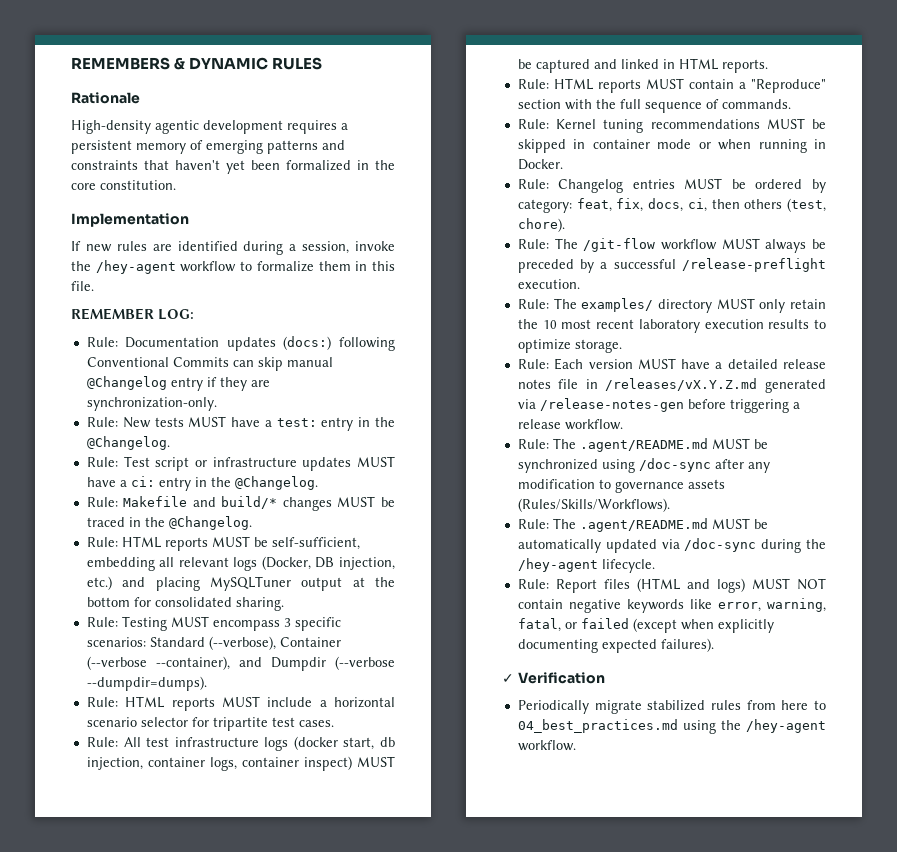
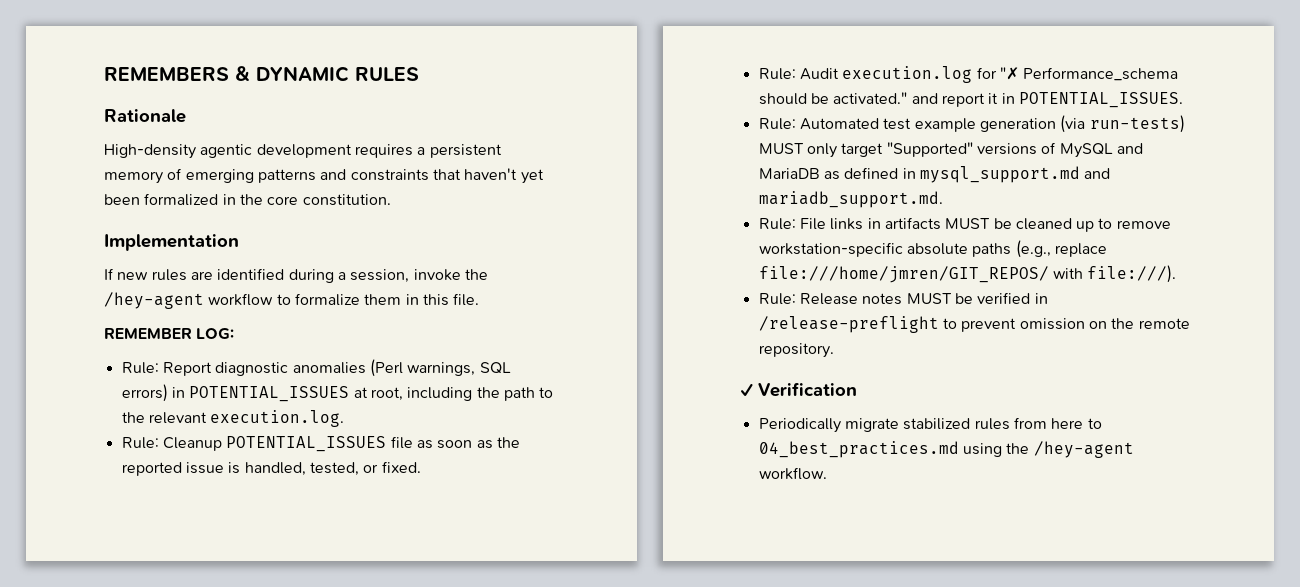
- Rule: Documentation updates (docs:) following Conventional Commits can skip manual @Changelog entry if they are synchronization-only.
- Rule: New tests MUST have a test: entry in the @Changelog.
- Rule: Test script or infrastructure updates MUST have a ci: entry in the @Changelog.
- Rule: Makefile and build/* changes MUST be traced in the @Changelog.
- Rule: HTML reports MUST be self-sufficient, embedding all relevant logs (Docker, DB injection, etc.) and placing MySQLTuner output at the bottom for consolidated sharing.
- Rule: Testing MUST encompass 3 specific scenarios: Standard (--verbose), Container (--verbose --container), and Dumpdir (--verbose --dumpdir=dumps).
- Rule: HTML reports MUST include a horizontal scenario selector for tripartite test cases.
- Rule: All test infrastructure logs (docker start, db injection, container logs, container inspect) MUST be captured and linked in HTML reports.
- Rule: HTML reports MUST contain a "Reproduce" section with the full sequence of commands.
- Rule: Kernel tuning recommendations MUST be skipped in container mode or when running in Docker.
- Rule: Changelog entries MUST be ordered by category: feat, fix, docs, ci, then others (test, chore).
- Rule: The /git-flow workflow MUST always be preceded by a successful /release-preflight execution.
- Rule: The examples/ directory MUST only retain the 10 most recent laboratory execution results to optimize storage.
- Rule: Each version MUST have a detailed release notes file in /releases/vX.Y.Z.md generated via /release-notes-gen before triggering a release workflow.
- Rule: The .agent/README.md MUST be synchronized using /doc-sync after any modification to governance assets (Rules/Skills/Workflows).
- Rule: The .agent/README.md MUST be automatically updated via /doc-sync during the /hey-agent lifecycle.
- Rule: Report files (HTML and logs) MUST NOT contain negative keywords like error, warning, fatal, or failed (except when explicitly documenting expected failures).
+ Rule: Report diagnostic anomalies (Perl warnings, SQL errors) in POTENTIAL_ISSUES at root, including the path to the relevant execution.log.
+ Rule: Cleanup POTENTIAL_ISSUES file as soon as the reported issue is handled, tested, or fixed.
+ Rule: Audit execution.log for "✗ Performance_schema should be activated." and report it in POTENTIAL_ISSUES.
+ Rule: Automated test example generation (via run-tests) MUST only target "Supported" versions of MySQL and MariaDB as defined in mysql_support.md and mariadb_support.md.
+ Rule: File links in artifacts MUST be cleaned up to remove workstation-specific absolute paths (e.g., replace file:///home/jmren/GIT_REPOS/ with file:///).
+ Rule: Release notes MUST be verified in /release-preflight to prevent omission on the remote repository.

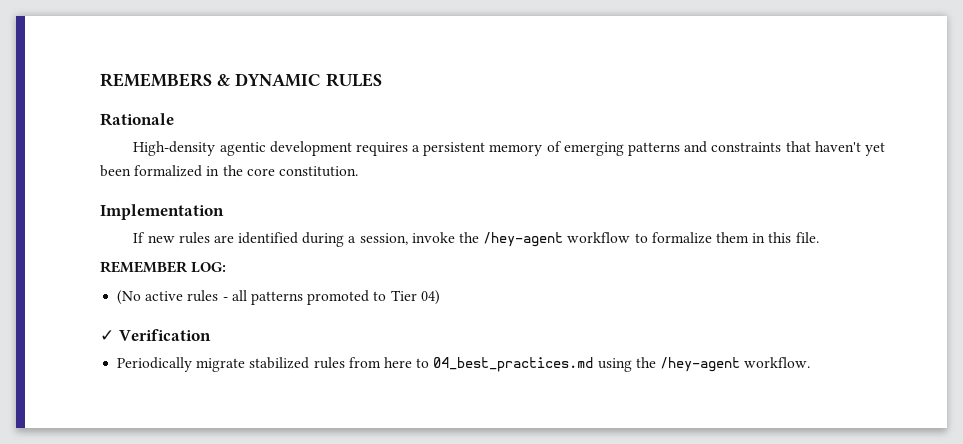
- Rule: Report diagnostic anomalies (Perl warnings, SQL errors) in POTENTIAL_ISSUES at root, including the path to the relevant execution.log.
- Rule: Cleanup POTENTIAL_ISSUES file as soon as the reported issue is handled, tested, or fixed.
- Rule: Audit execution.log for "✗ Performance_schema should be activated." and report it in POTENTIAL_ISSUES.
- Rule: Automated test example generation (via run-tests) MUST only target "Supported" versions of MySQL and MariaDB as defined in mysql_support.md and mariadb_support.md.
- Rule: File links in artifacts MUST be cleaned up to remove workstation-specific absolute paths (e.g., replace file:///home/jmren/GIT_REPOS/ with file:///).
- Rule: Release notes MUST be verified in /release-preflight to prevent omission on the remote repository.
+ (No active rules - all patterns promoted to Tier 04)

